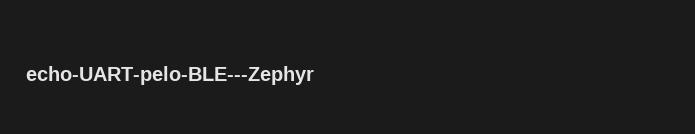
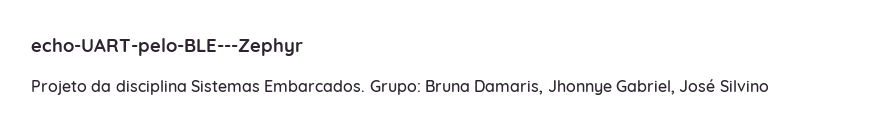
+ Projeto da disciplina Sistemas Embarcados. Grupo: Bruna Damaris, Jhonnye Gabriel, José Silvino

